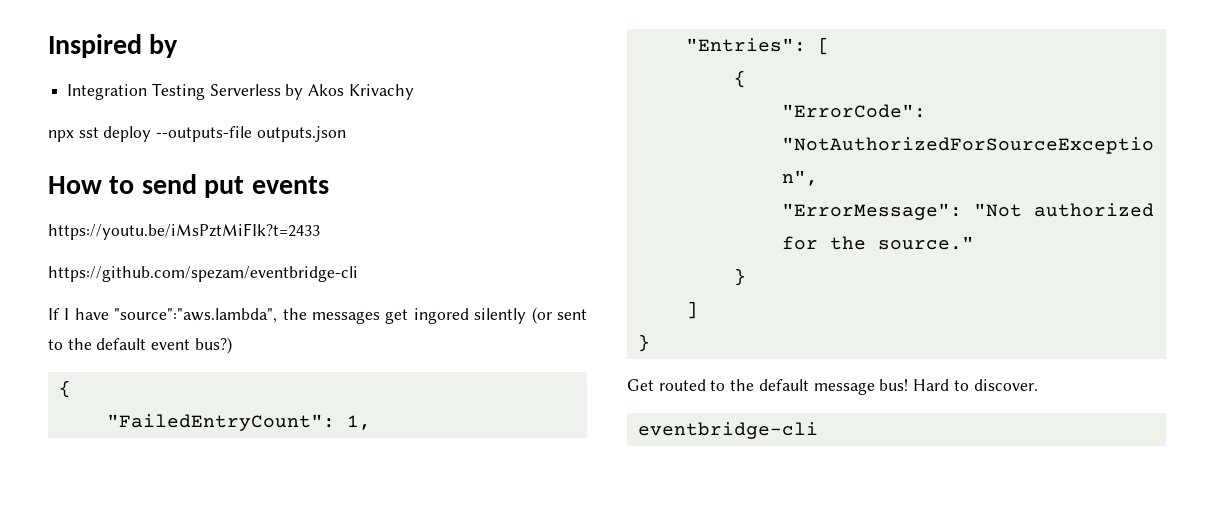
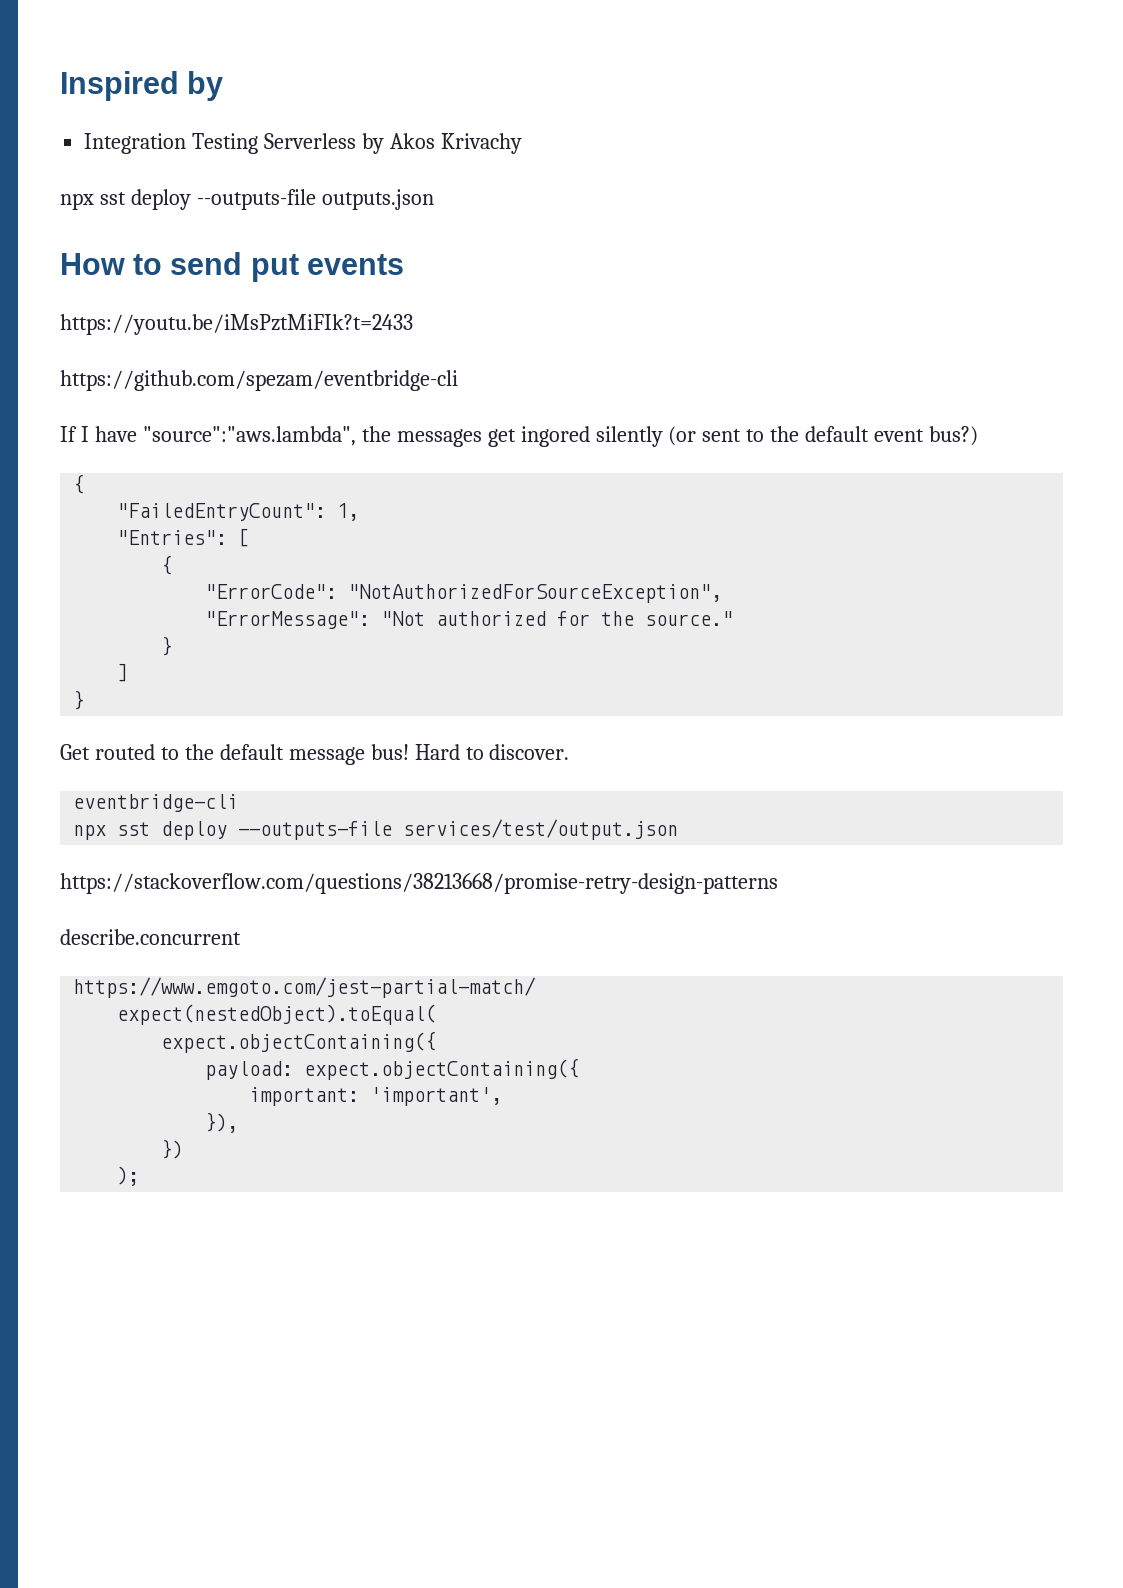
+ npx sst deploy --outputs-file services/test/output.json
+ https://stackoverflow.com/questions/38213668/promise-retry-design-patterns
+ describe.concurrent
+ https://www.emgoto.com/jest-partial-match/
+ expect(nestedObject).toEqual(
+ expect.objectContaining({
+ payload: expect.objectContaining({
+ important: 'important',
+ }),
+ })
+ );

